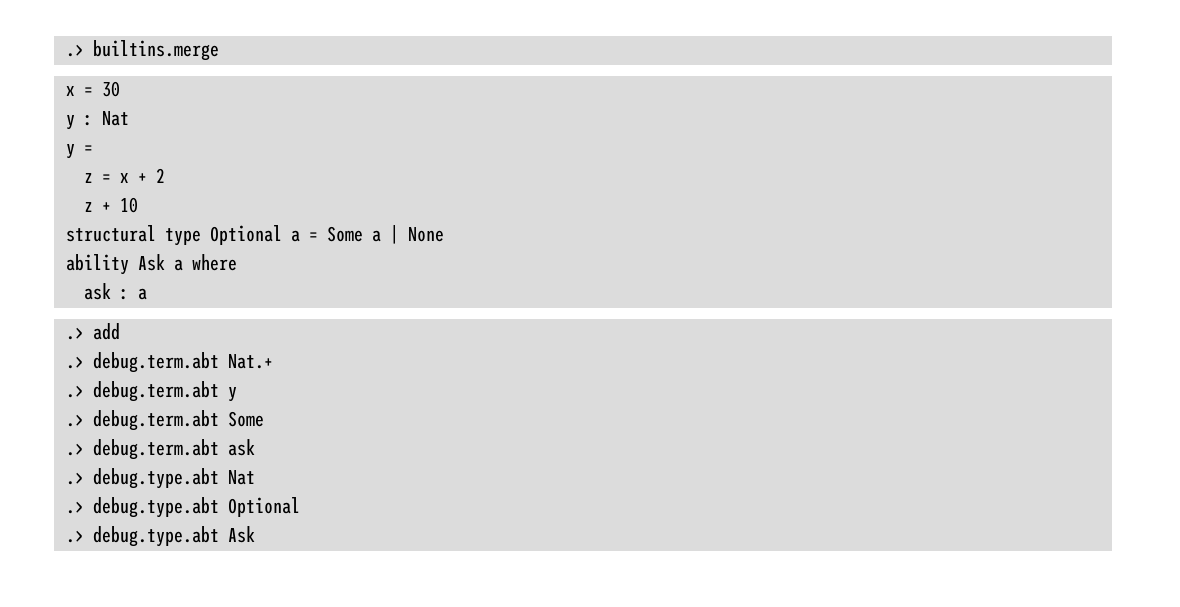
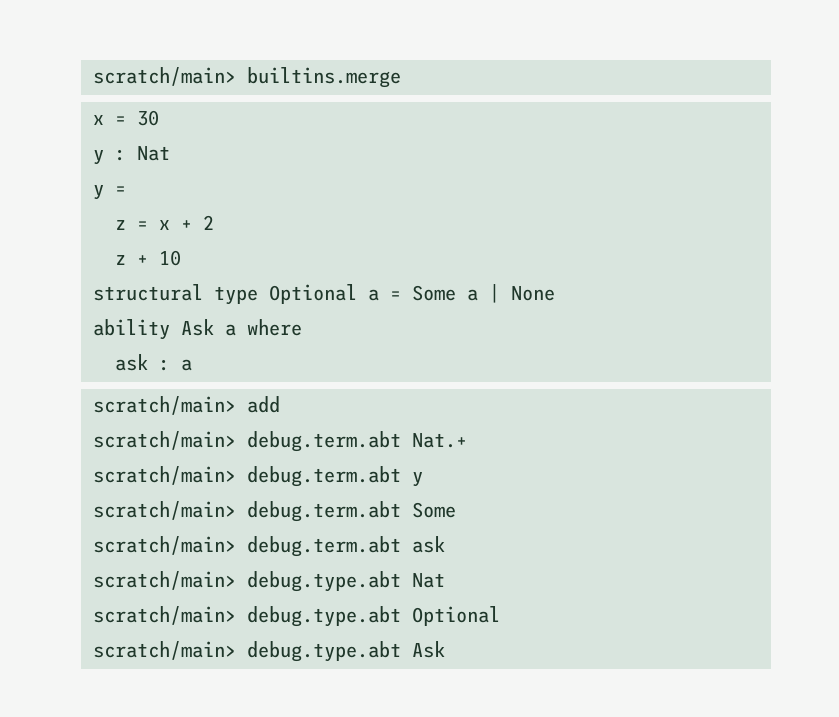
- .> builtins.merge
+ scratch/main> builtins.merge
- .> add
+ scratch/main> add
- .> debug.term.abt Nat.+
+ scratch/main> debug.term.abt Nat.+
- .> debug.term.abt y
+ scratch/main> debug.term.abt y
- .> debug.term.abt Some
+ scratch/main> debug.term.abt Some
- .> debug.term.abt ask
+ scratch/main> debug.term.abt ask
- .> debug.type.abt Nat
+ scratch/main> debug.type.abt Nat
- .> debug.type.abt Optional
+ scratch/main> debug.type.abt Optional
- .> debug.type.abt Ask
+ scratch/main> debug.type.abt Ask

